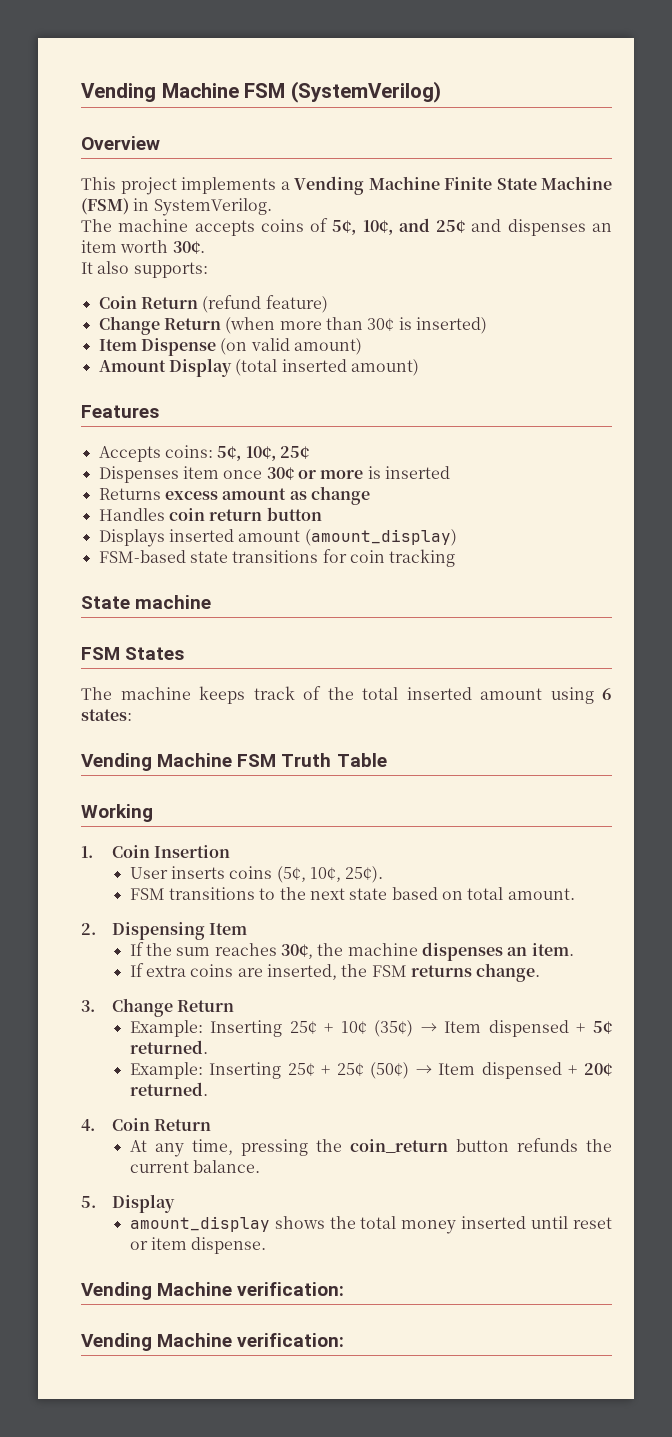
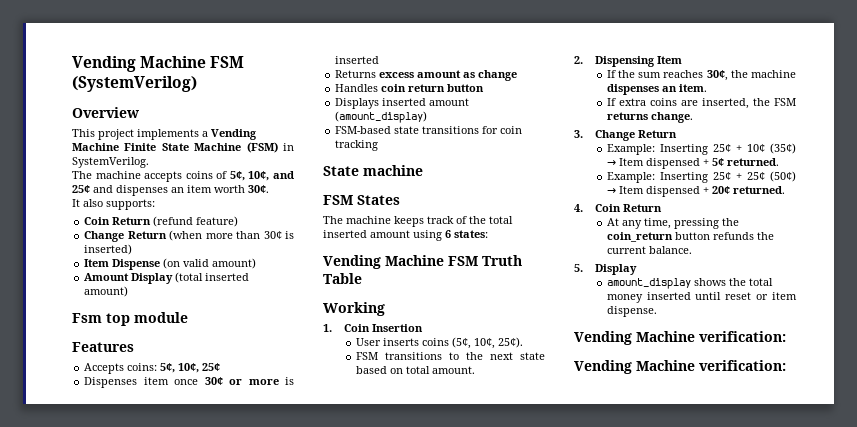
+ Fsm top module

